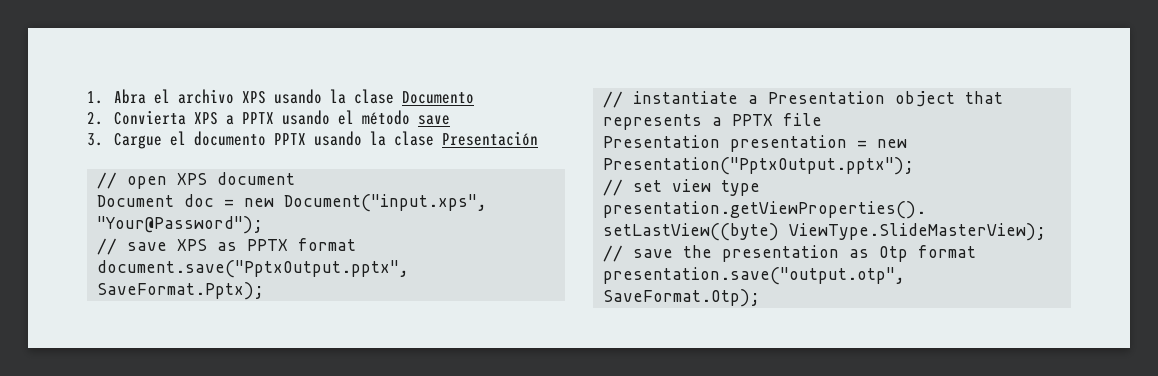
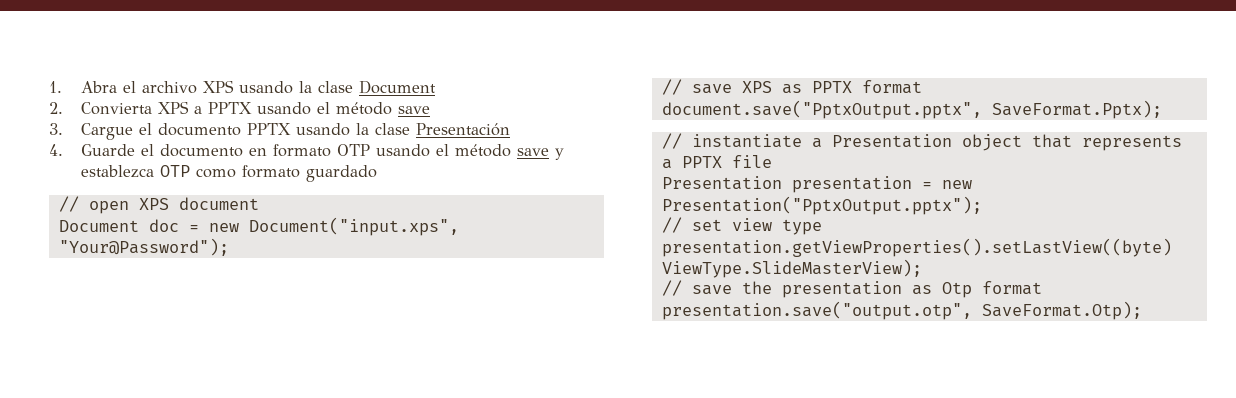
- 1. Abra el archivo XPS usando la clase Documento
+ 1. Abra el archivo XPS usando la clase Document
+ 4. Guarde el documento en formato OTP usando el método save y establezca OTP como formato guardado

